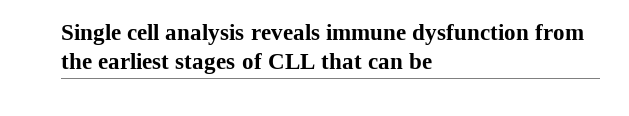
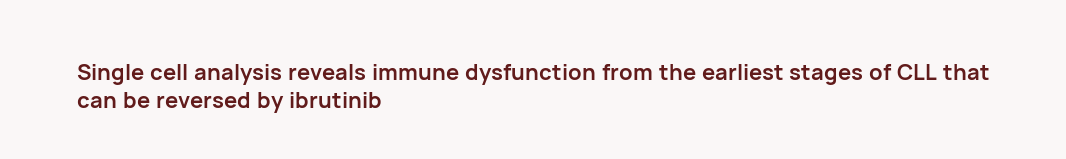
- Single cell analysis reveals immune dysfunction from the earliest stages of CLL that can be
+ Single cell analysis reveals immune dysfunction from the earliest stages of CLL that can be reversed by ibrutinib

